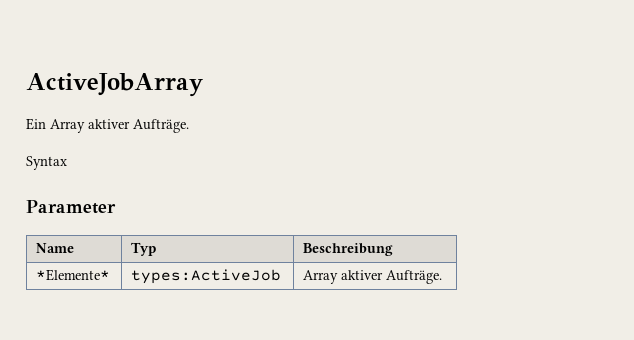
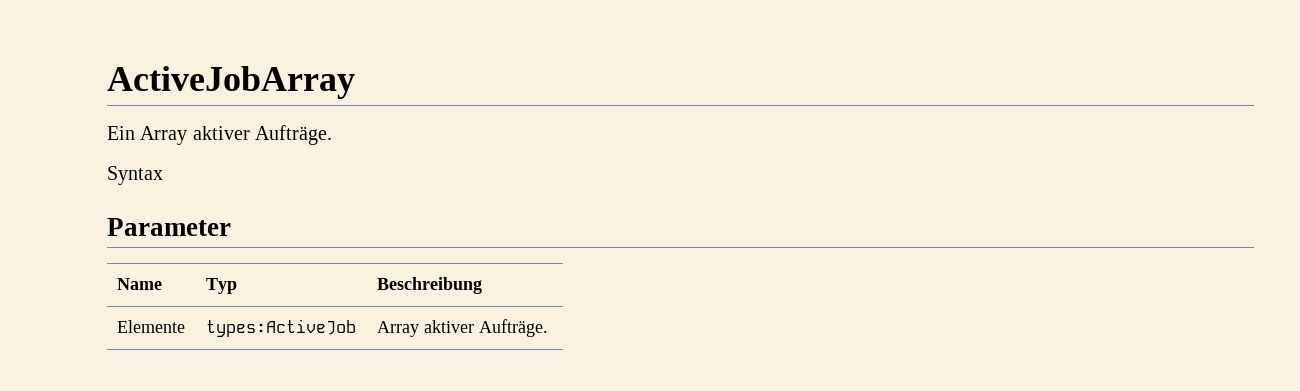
- *Elemente* | types:ActiveJob | Array aktiver Aufträge.
+ Elemente | types:ActiveJob | Array aktiver Aufträge.

